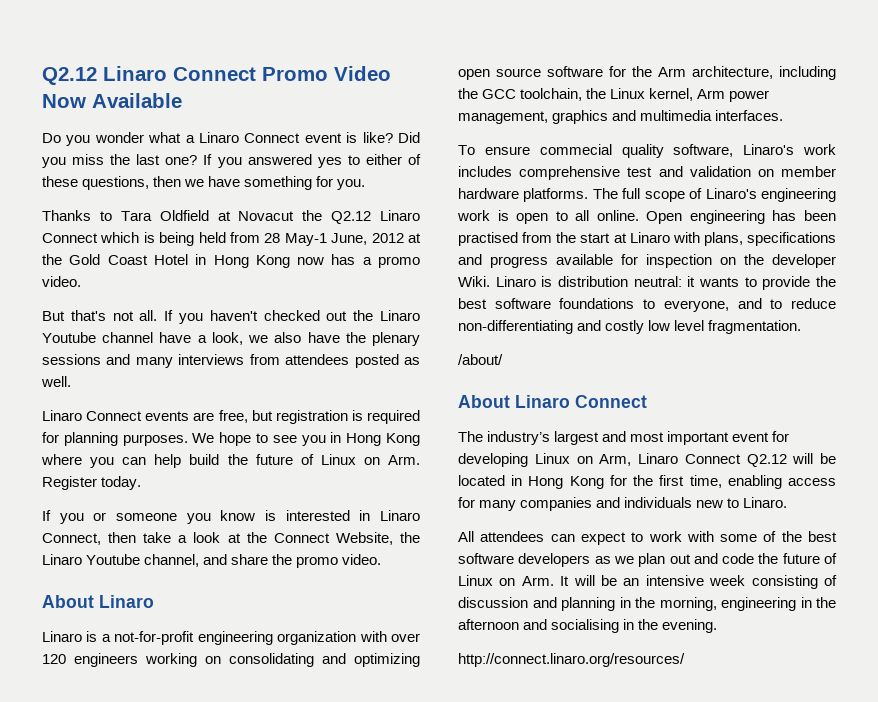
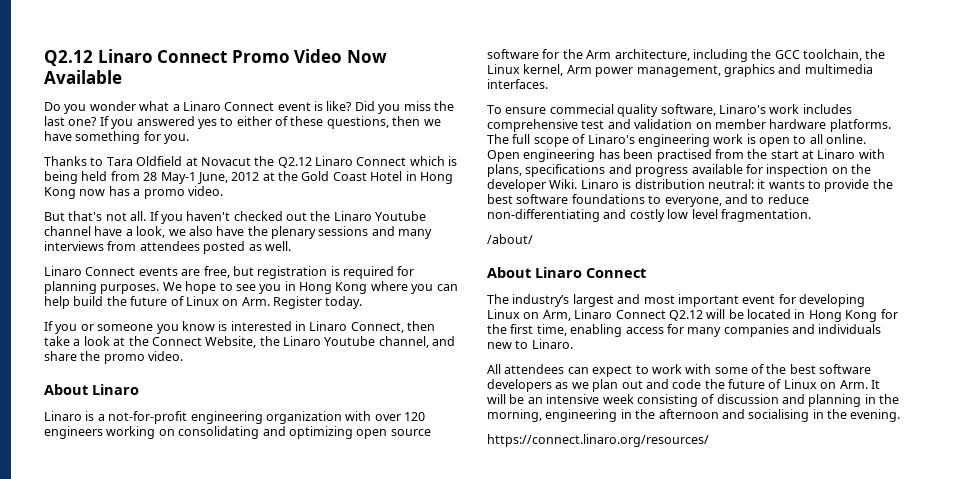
- http://connect.linaro.org/resources/
+ https://connect.linaro.org/resources/

